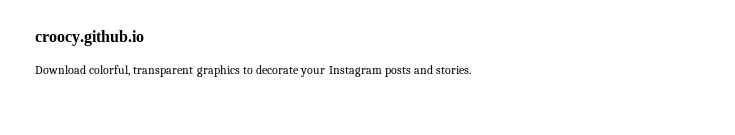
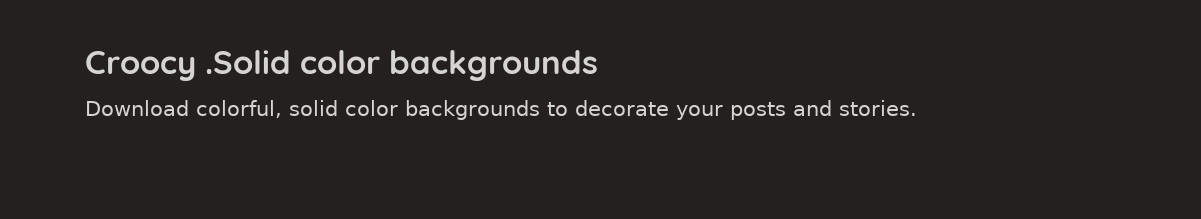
- croocy.github.io
+ Croocy .Solid color backgrounds
- Download colorful, transparent graphics to decorate your Instagram posts and stories.
+ Download colorful, solid color backgrounds to decorate your posts and stories.

